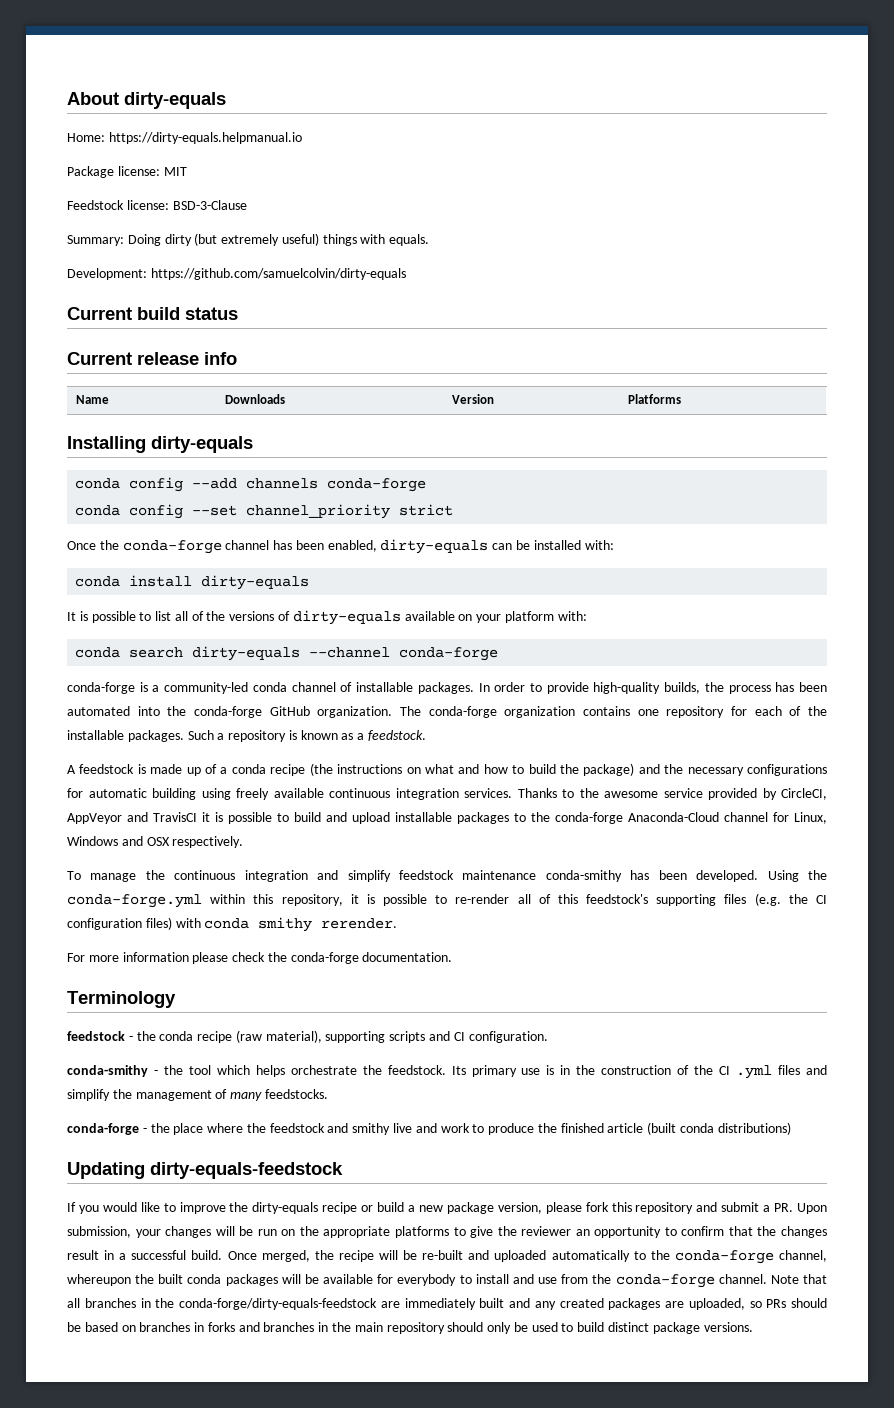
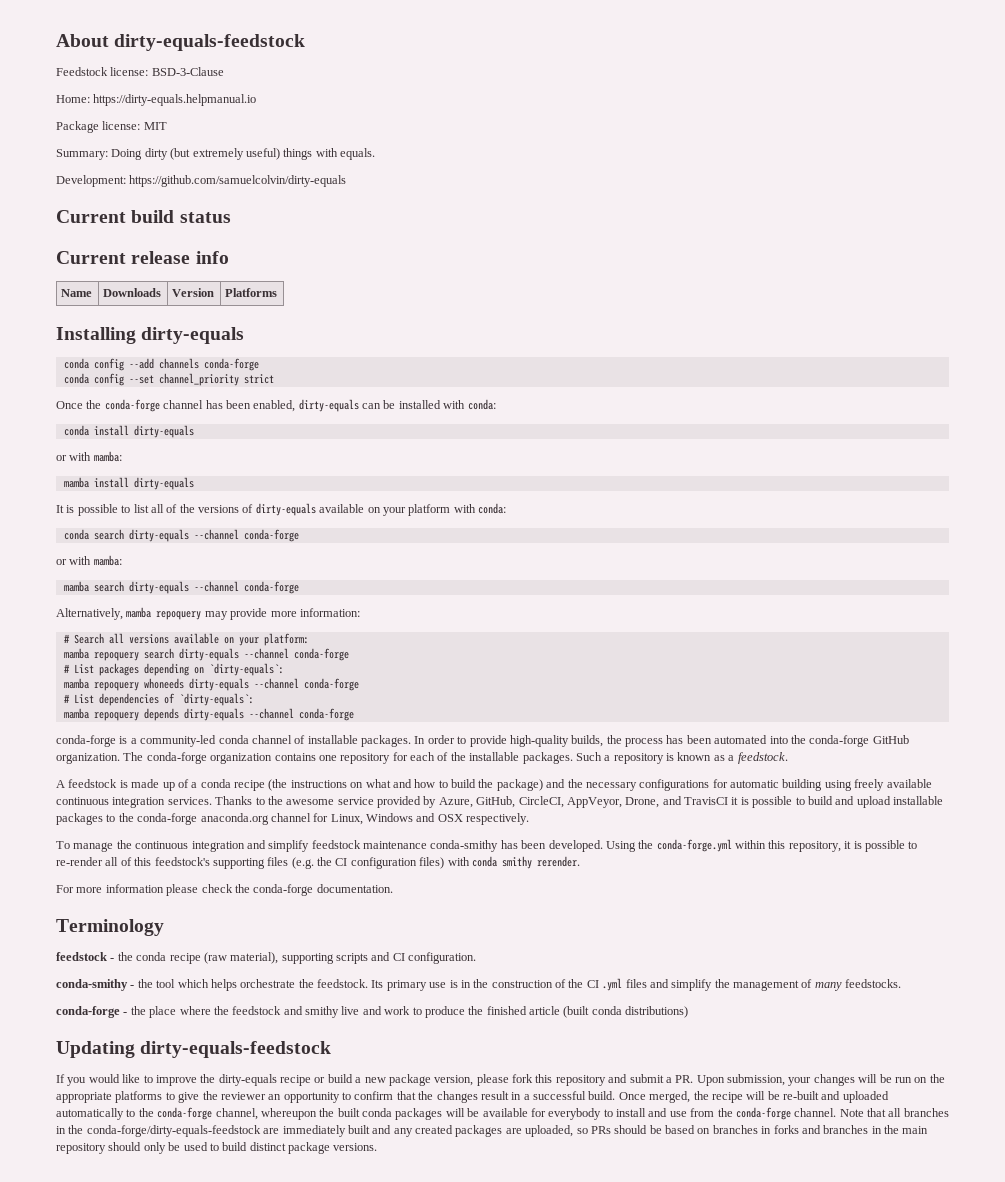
- About dirty-equals
+ About dirty-equals-feedstock
+ Feedstock license: BSD-3-Clause
- Feedstock license: BSD-3-Clause
- Once the conda-forge channel has been enabled, dirty-equals can be installed with:
+ Once the conda-forge channel has been enabled, dirty-equals can be installed with conda:
  conda install dirty-equals
+ or with mamba:
+ mamba install dirty-equals
- It is possible to list all of the versions of dirty-equals available on your platform with:
+ It is possible to list all of the versions of dirty-equals available on your platform with conda:
  conda search dirty-equals --channel conda-forge
+ or with mamba:
+ mamba search dirty-equals --channel conda-forge
+ Alternatively, mamba repoquery may provide more information:
+ # Search all versions available on your platform:
+ mamba repoquery search dirty-equals --channel conda-forge
+ # List packages depending on `dirty-equals`:
+ mamba repoquery whoneeds dirty-equals --channel conda-forge
+ # List dependencies of `dirty-equals`:
+ mamba repoquery depends dirty-equals --channel conda-forge
- Thanks to the awesome service provided by CircleCI, AppVeyor and TravisCI it is possible to build and upload installable packages to the conda-forge Anaconda-Cloud channel for Linux, Windows and OSX respectively.
+ Thanks to the awesome service provided by Azure, GitHub, CircleCI, AppVeyor, Drone, and TravisCI it is possible to build and upload installable packages to the conda-forge anaconda.org channel for Linux, Windows and OSX respectively.

